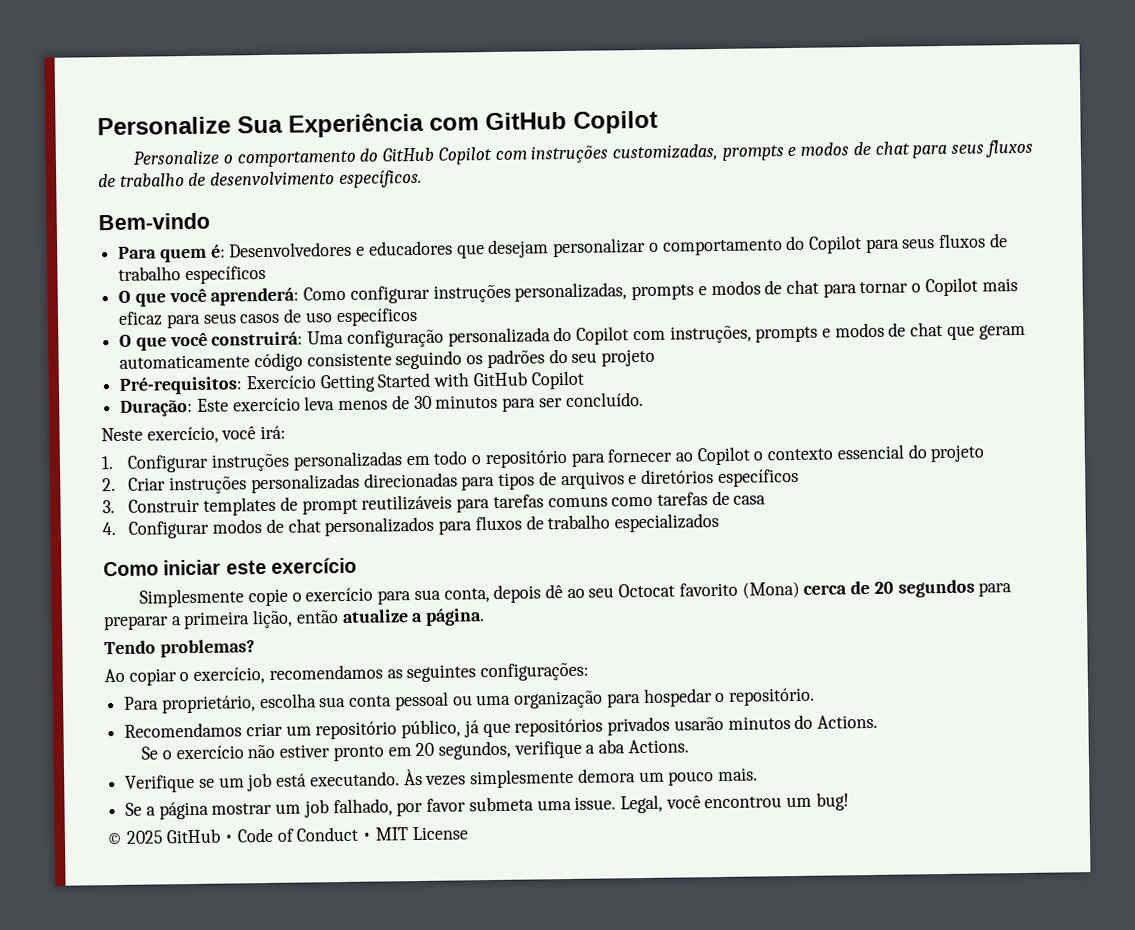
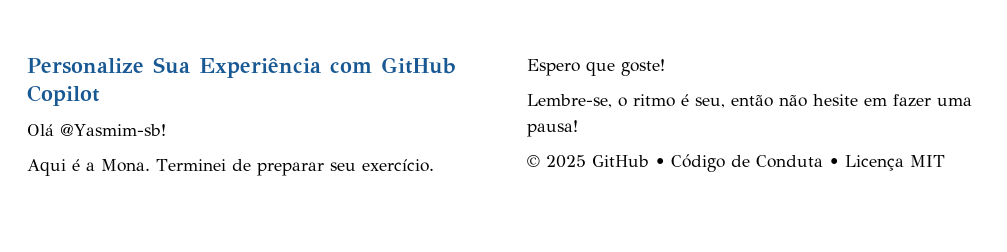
- Personalize o comportamento do GitHub Copilot com instruções customizadas, prompts e modos de chat para seus fluxos de trabalho de desenvolvimento específicos.
- Bem-vindo
- Para quem é: Desenvolvedores e educadores que desejam personalizar o comportamento do Copilot para seus fluxos de trabalho específicos
- O que você aprenderá: Como configurar instruções personalizadas, prompts e modos de chat para tornar o Copilot mais eficaz para seus casos de uso específicos
- O que você construirá: Uma configuração personalizada do Copilot com instruções, prompts e modos de chat que geram automaticamente código consistente seguindo os padrões do seu projeto
- Pré-requisitos: Exercício Getting Started with GitHub Copilot
- Duração: Este exercício leva menos de 30 minutos para ser concluído.
- Neste exercício, você irá:
- 1. Configurar instruções personalizadas em todo o repositório para fornecer ao Copilot o contexto essencial do projeto
- 2. Criar instruções personalizadas direcionadas para tipos de arquivos e diretórios específicos
- 3. Construir templates de prompt reutilizáveis para tarefas comuns como tarefas de casa
- 4. Configurar modos de chat personalizados para fluxos de trabalho especializados
- Como iniciar este exercício
- Simplesmente copie o exercício para sua conta, depois dê ao seu Octocat favorito (Mona) cerca de 20 segundos para preparar a primeira lição, então atualize a página.
- Tendo problemas?
- Ao copiar o exercício, recomendamos as seguintes configurações:
- Para proprietário, escolha sua conta pessoal ou uma organização para hospedar o repositório.
- Recomendamos criar um repositório público, já que repositórios privados usarão minutos do Actions.
- Se o exercício não estiver pronto em 20 segundos, verifique a aba Actions.
- Verifique se um job está executando. Às vezes simplesmente demora um pouco mais.
- Se a página mostrar um job falhado, por favor submeta uma issue. Legal, você encontrou um bug!
- © 2025 GitHub • Code of Conduct • MIT License
+ Olá @Yasmim-sb!
+ Aqui é a Mona. Terminei de preparar seu exercício. Espero que goste!
+ Lembre-se, o ritmo é seu, então não hesite em fazer uma pausa!
+ © 2025 GitHub • Código de Conduta • Licença MIT

